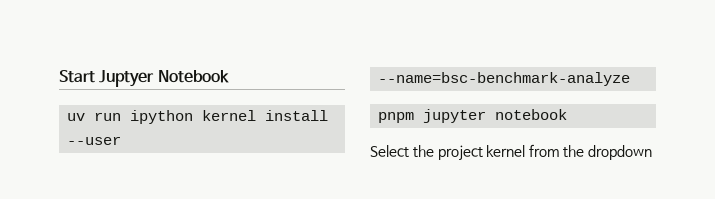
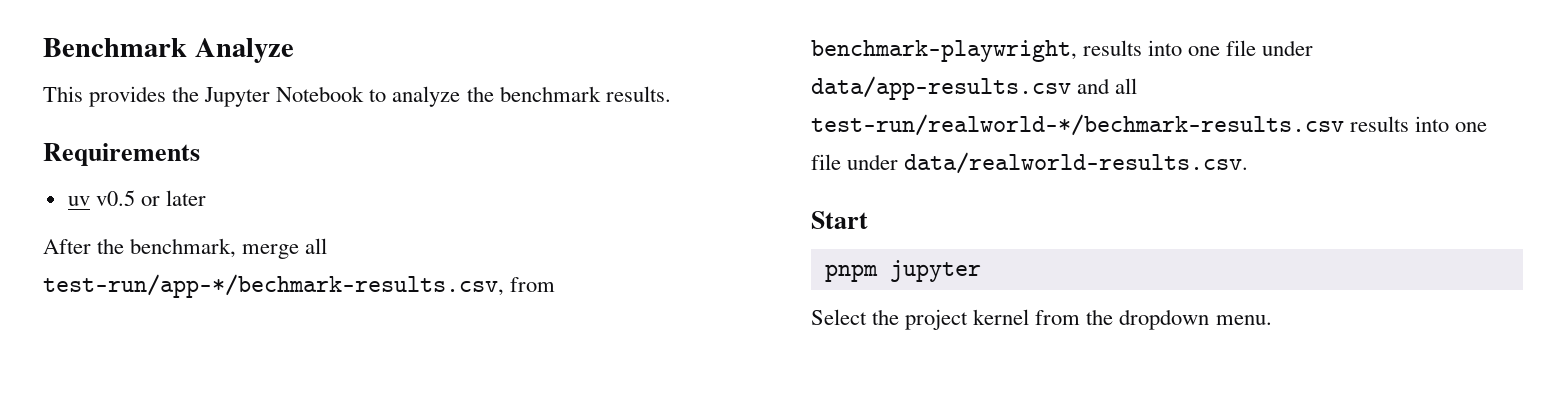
- Start Juptyer Notebook
- uv run ipython kernel install --user --name=bsc-benchmark-analyze
+ Benchmark Analyze
+ This provides the Jupyter Notebook to analyze the benchmark results.
+ Requirements
+ uv v0.5 or later
+ After the benchmark, merge all test-run/app-*/bechmark-results.csv, from benchmark-playwright, results into one file under data/app-results.csv and all test-run/realworld-*/bechmark-results.csv results into one file under data/realworld-results.csv.
+ Start
- pnpm jupyter notebook
+ pnpm jupyter
- Select the project kernel from the dropdown
+ Select the project kernel from the dropdown menu.

